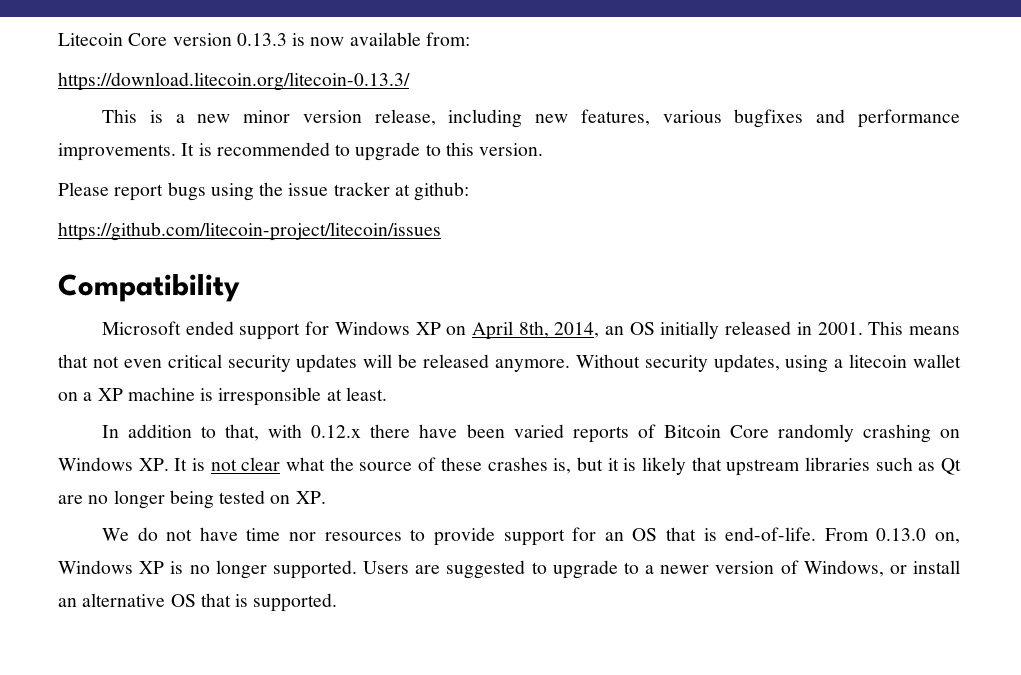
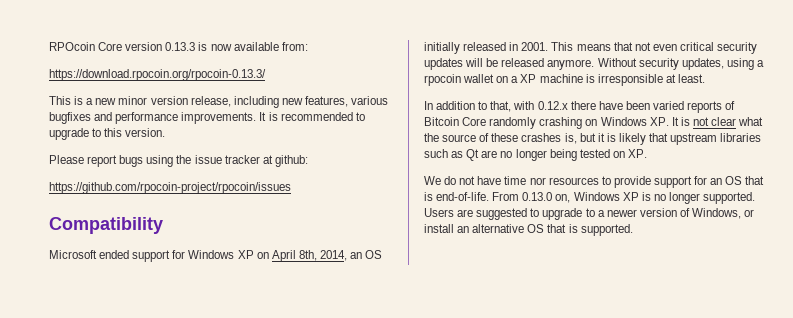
- Litecoin Core version 0.13.3 is now available from:
+ RPOcoin Core version 0.13.3 is now available from:
- https://download.litecoin.org/litecoin-0.13.3/
+ https://download.rpocoin.org/rpocoin-0.13.3/
- https://github.com/litecoin-project/litecoin/issues
+ https://github.com/rpocoin-project/rpocoin/issues
- Without security updates, using a litecoin wallet on a XP machine is irresponsible at least.
+ Without security updates, using a rpocoin wallet on a XP machine is irresponsible at least.

